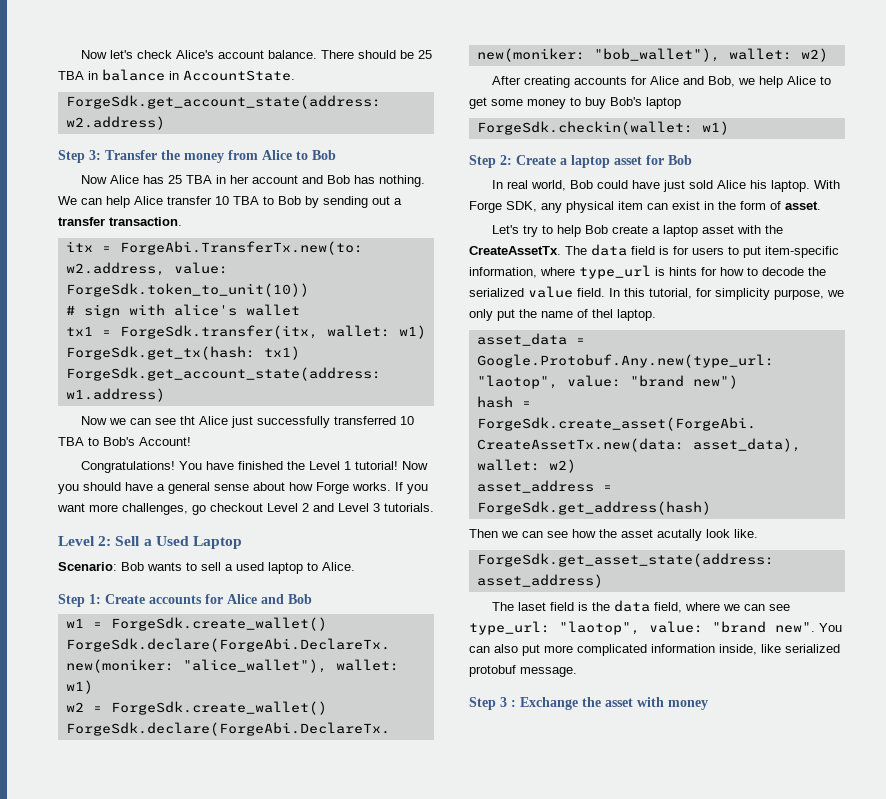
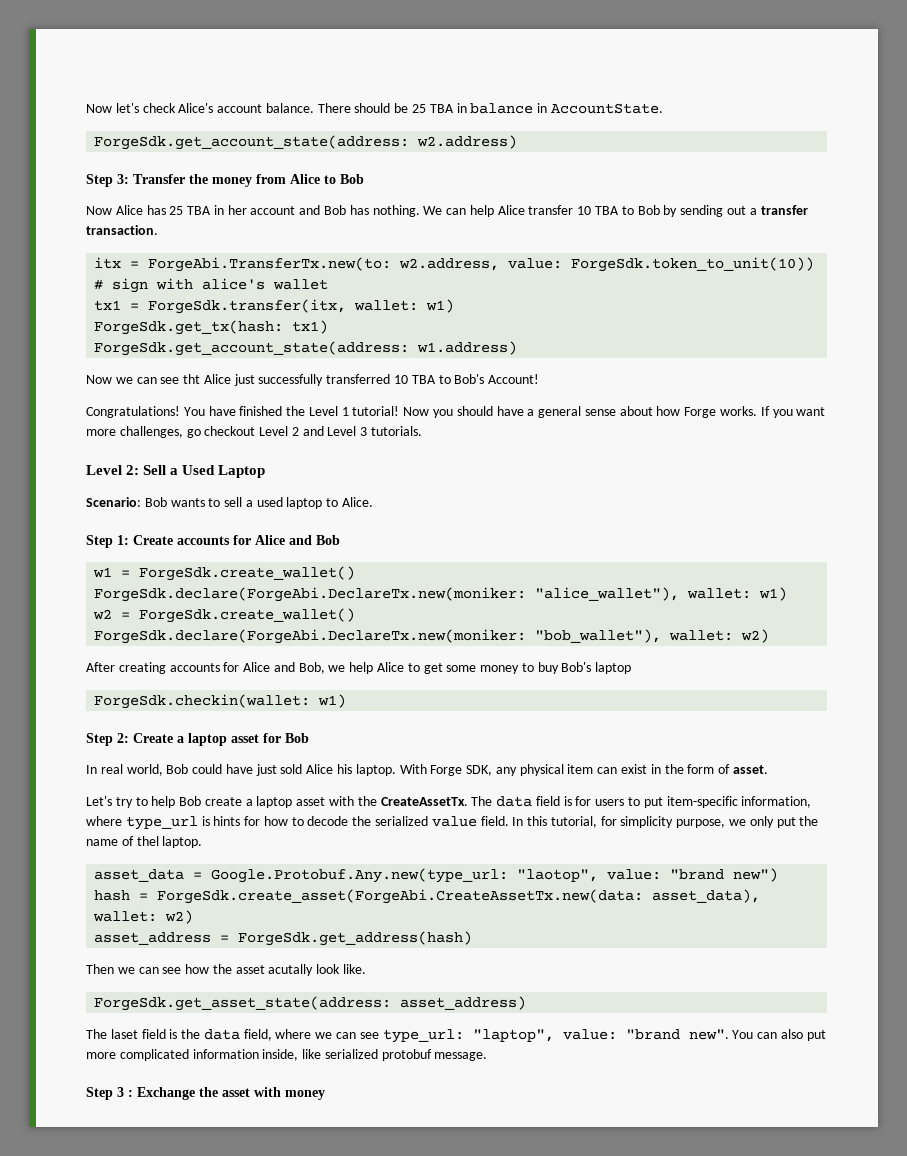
- The laset field is the data field, where we can see type_url: "laotop", value: "brand new".
+ The laset field is the data field, where we can see type_url: "laptop", value: "brand new".

